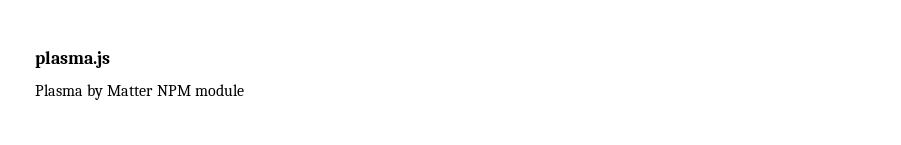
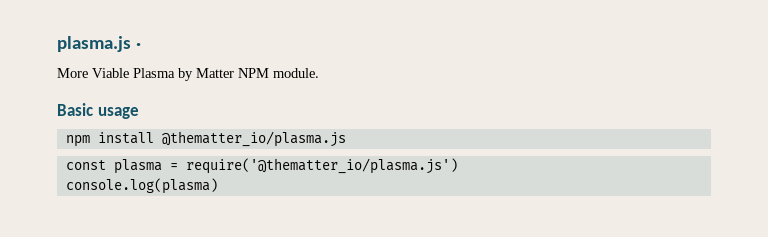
- plasma.js
- Plasma by Matter NPM module
+ plasma.js ·
+ More Viable Plasma by Matter NPM module.
+ Basic usage
+ npm install @thematter_io/plasma.js
+ const plasma = require('@thematter_io/plasma.js')
+ console.log(plasma)

